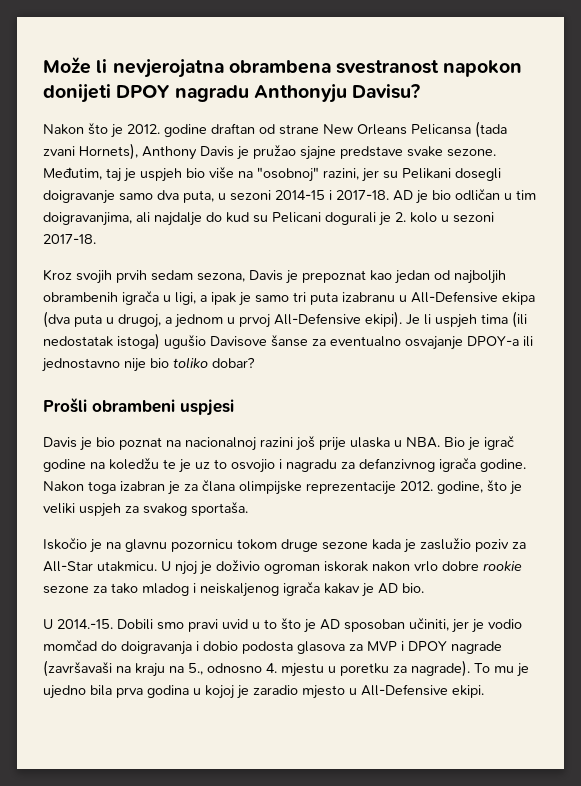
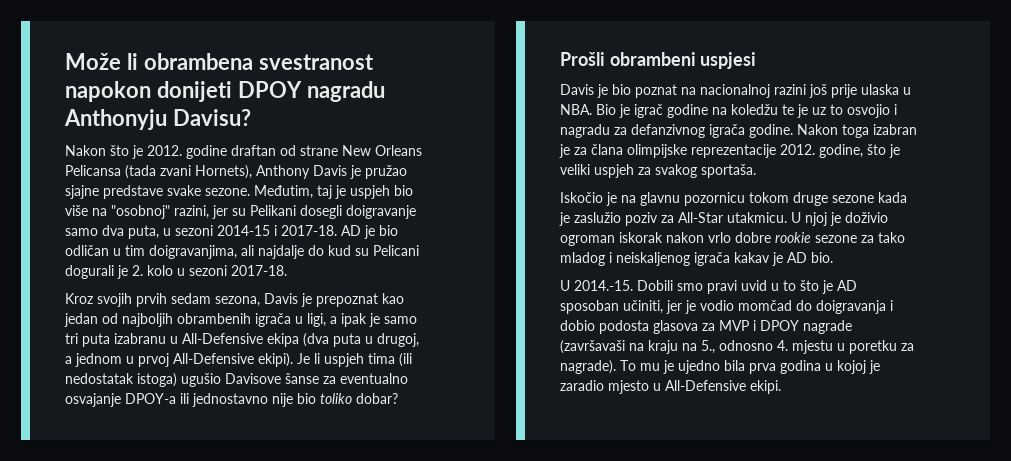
- Može li nevjerojatna obrambena svestranost napokon donijeti DPOY nagradu Anthonyju Davisu?
+ Može li obrambena svestranost napokon donijeti DPOY nagradu Anthonyju Davisu?

